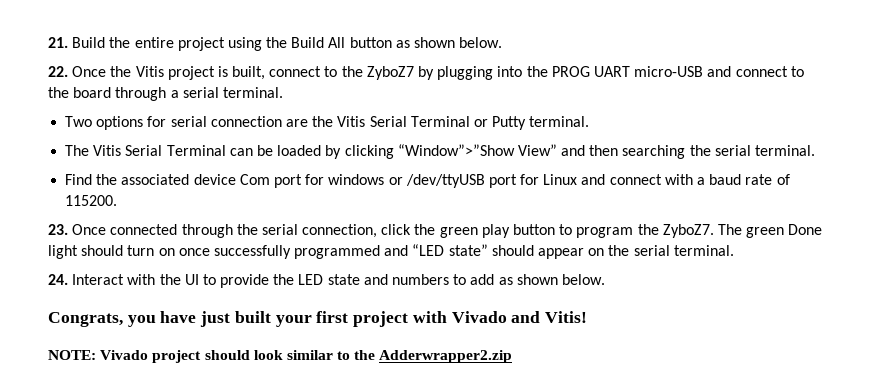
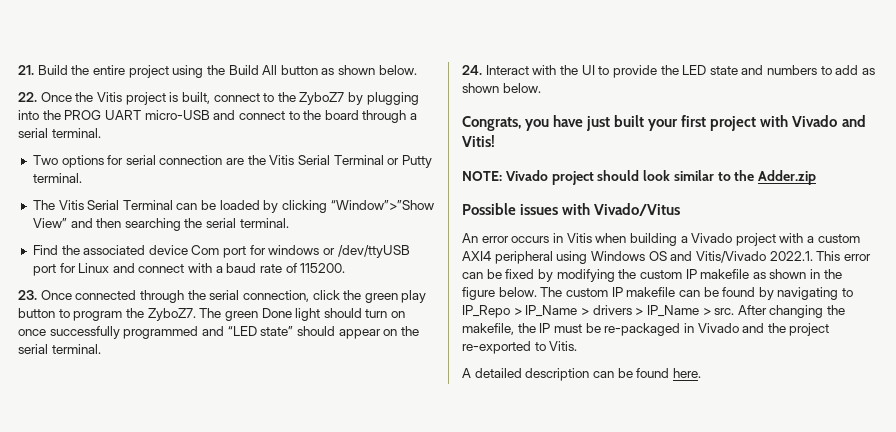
- NOTE: Vivado project should look similar to the Adderwrapper2.zip
+ NOTE: Vivado project should look similar to the Adder.zip
+ Possible issues with Vivado/Vitus
+ An error occurs in Vitis when building a Vivado project with a custom AXI4 peripheral using Windows OS and Vitis/Vivado 2022.1. This error can be fixed by modifying the custom IP makefile as shown in the figure below. The custom IP makefile can be found by navigating to IP_Repo > IP_Name > drivers > IP_Name > src. After changing the makefile, the IP must be re-packaged in Vivado and the project re-exported to Vitis.
+ A detailed description can be found here.

